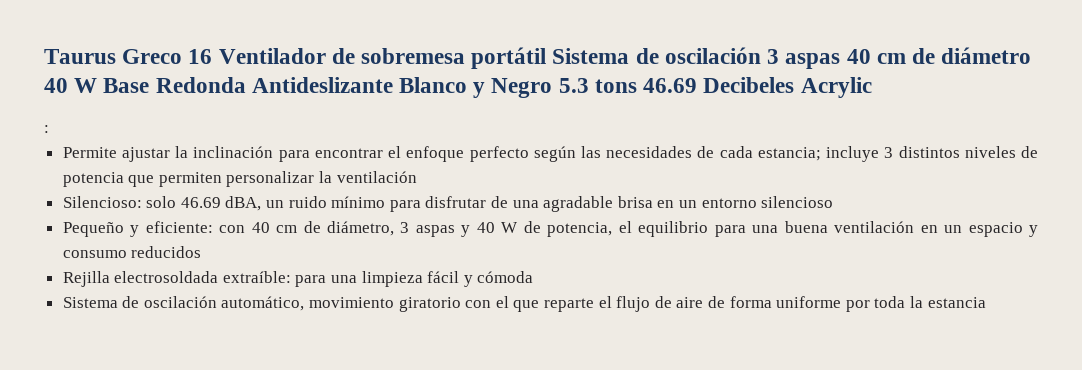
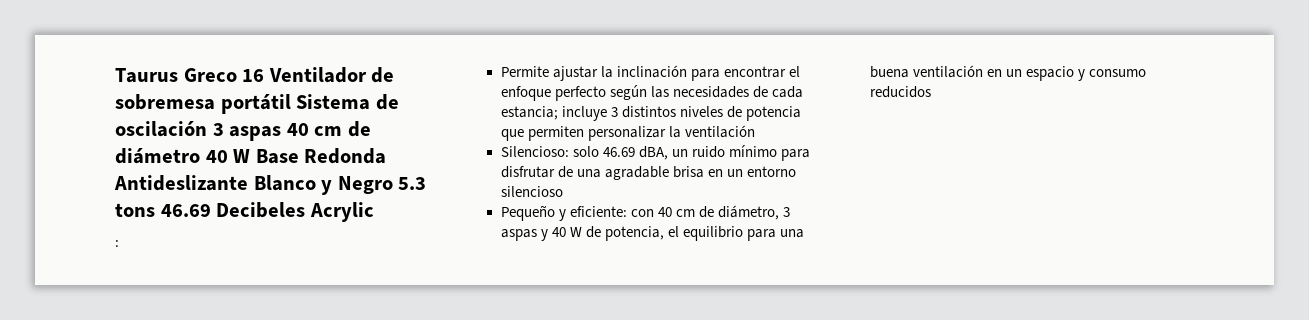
- Rejilla electrosoldada extraíble: para una limpieza fácil y cómoda
- Sistema de oscilación automático, movimiento giratorio con el que reparte el flujo de aire de forma uniforme por toda la estancia

